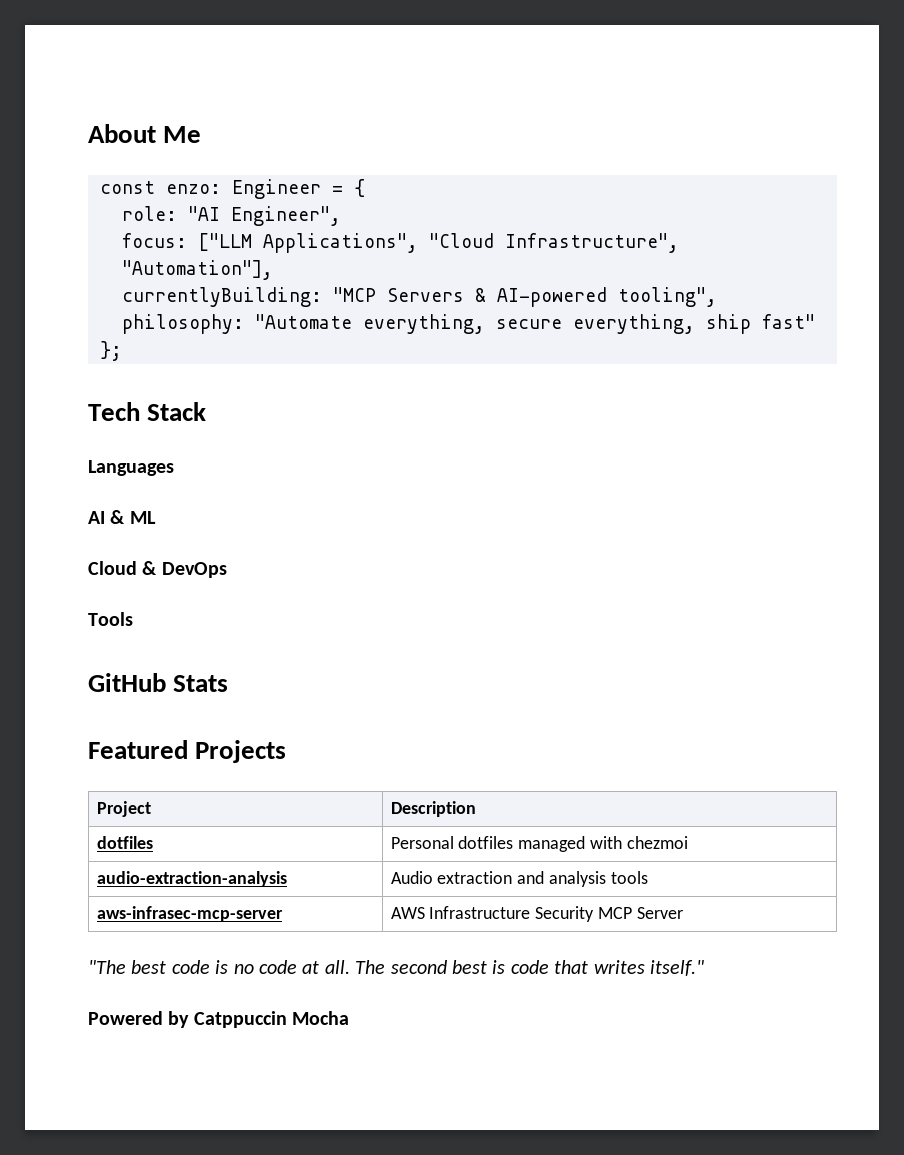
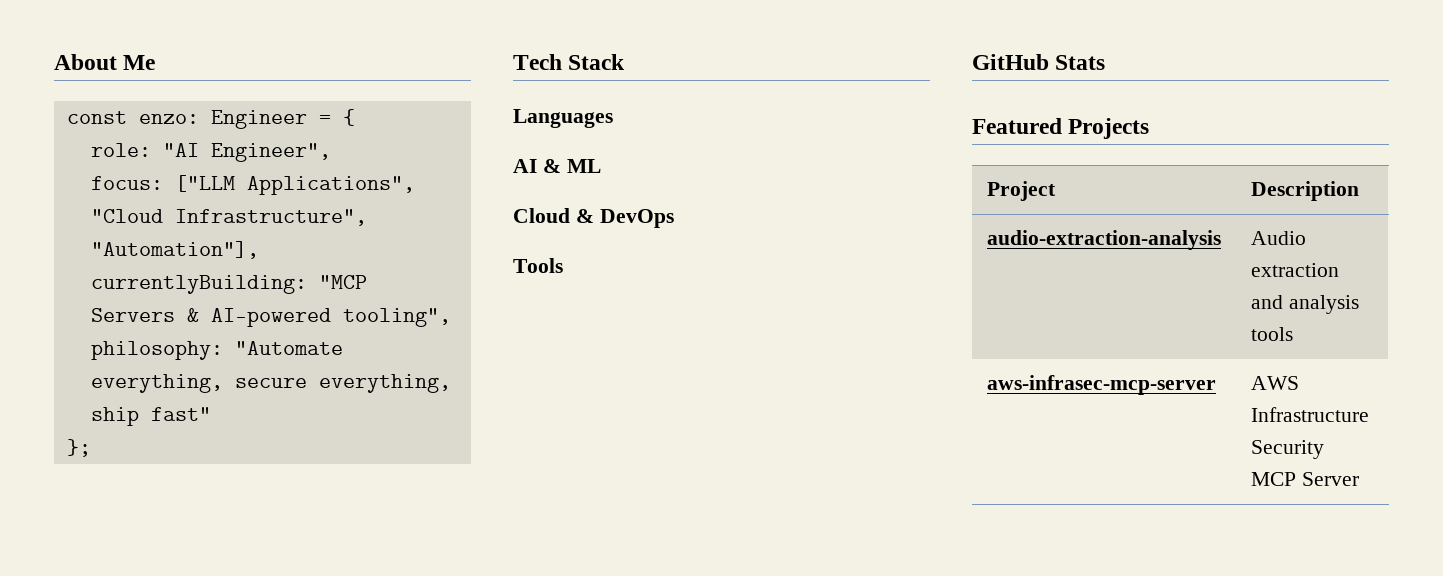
- dotfiles | Personal dotfiles managed with chezmoi
- "The best code is no code at all. The second best is code that writes itself."
- Powered by Catppuccin Mocha

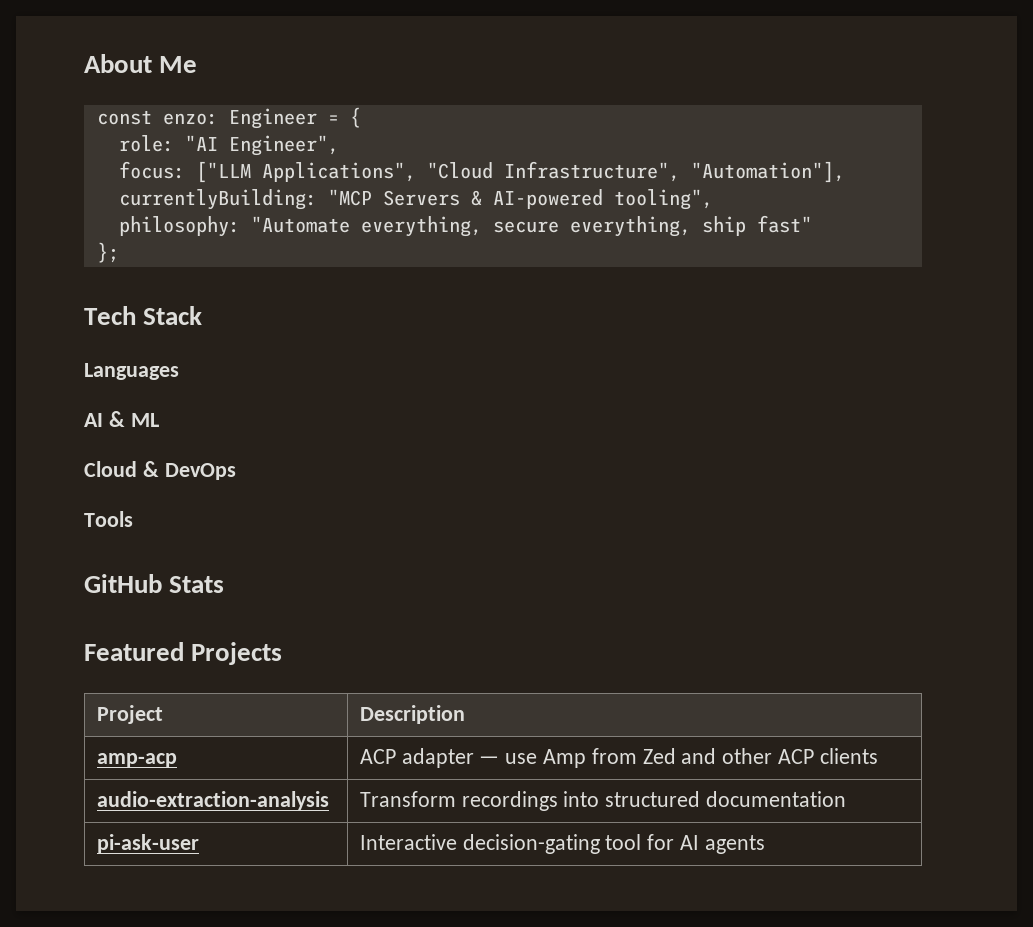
- audio-extraction-analysis | Audio extraction and analysis tools
- aws-infrasec-mcp-server | AWS Infrastructure Security MCP Server
+ amp-acp | ACP adapter — use Amp from Zed and other ACP clients
+ audio-extraction-analysis | Transform recordings into structured documentation
+ pi-ask-user | Interactive decision-gating tool for AI agents

